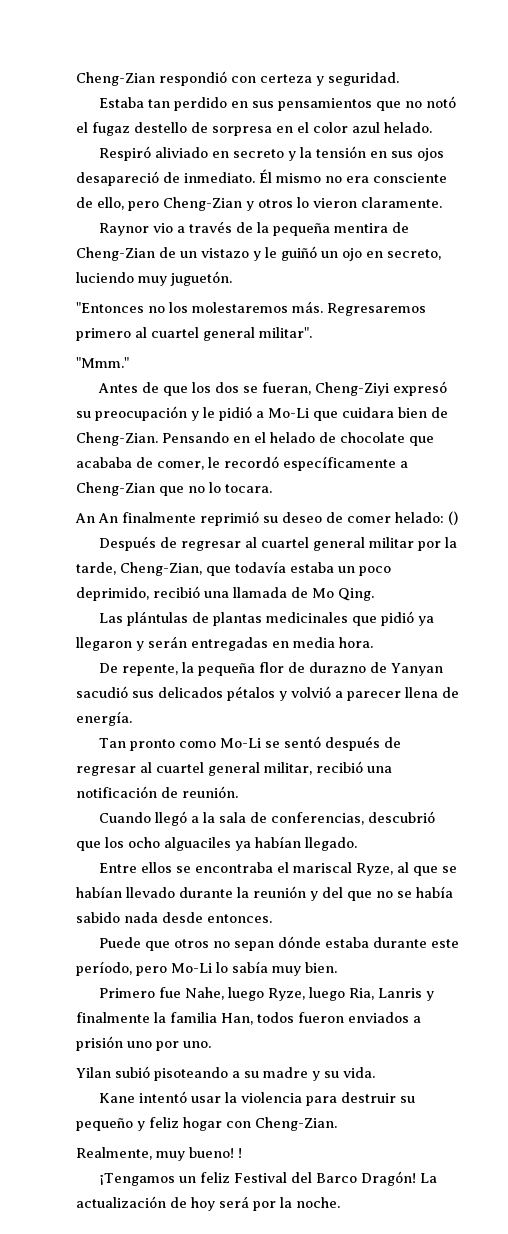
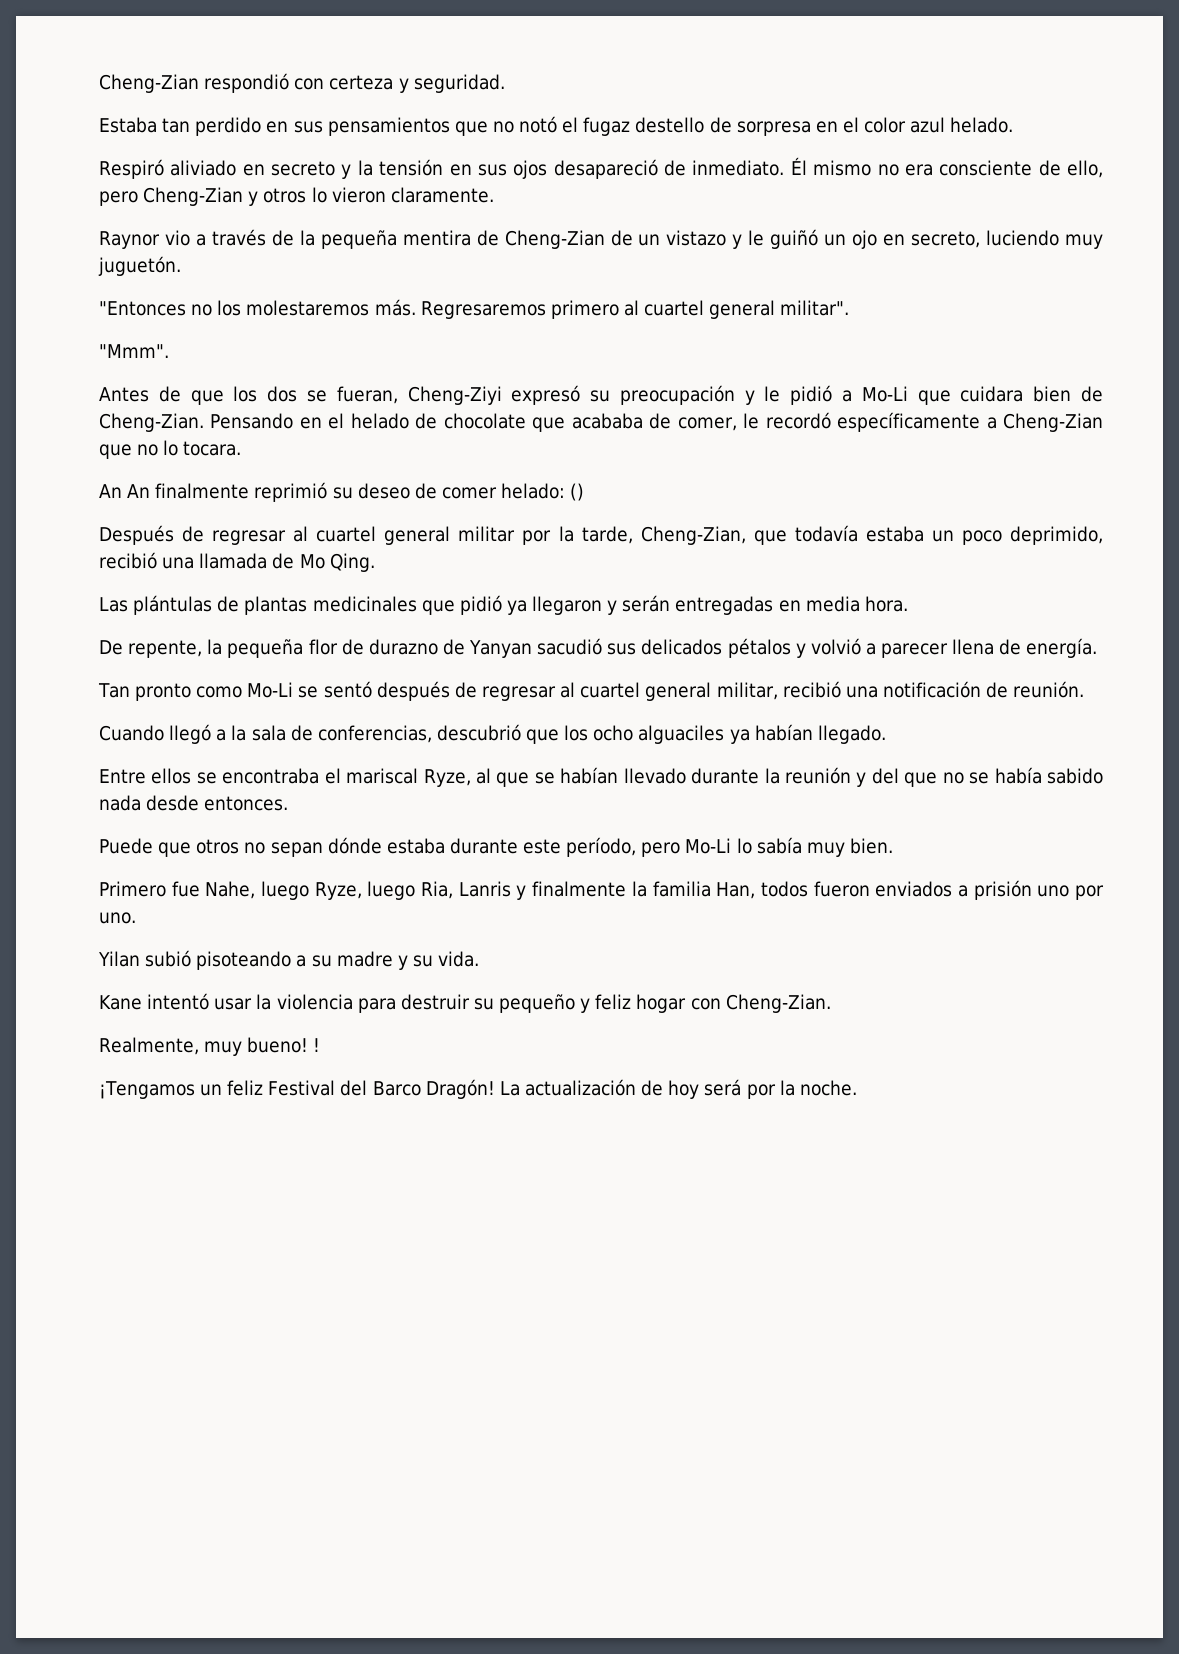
- "Mmm."
+ "Mmm".

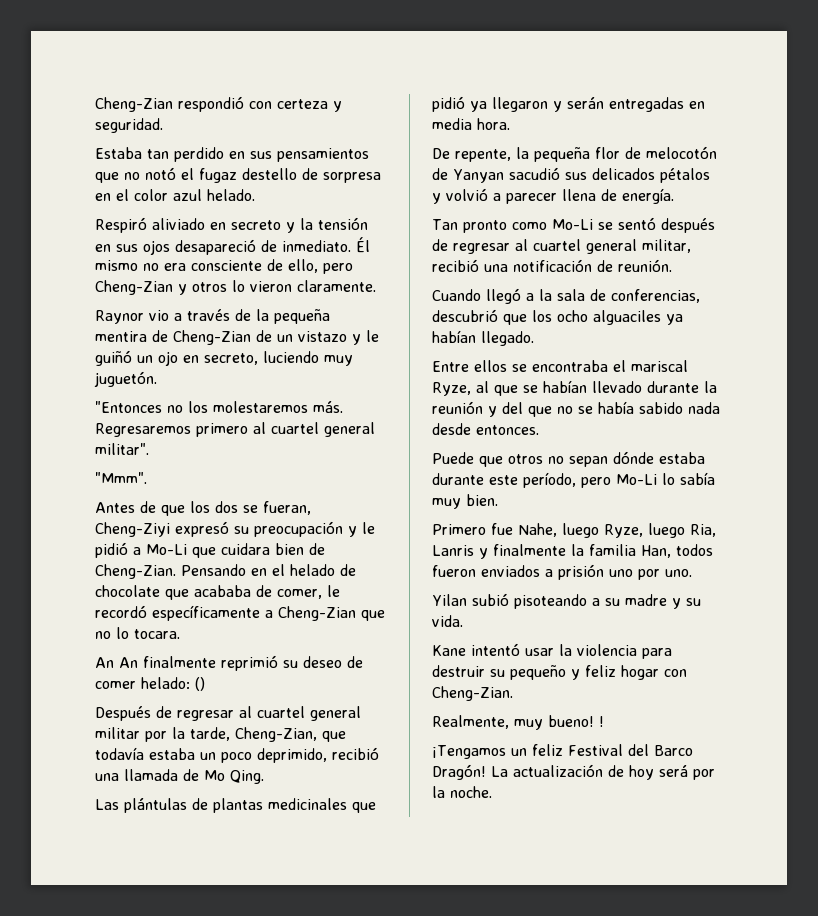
- De repente, la pequeña flor de durazno de Yanyan sacudió sus delicados pétalos y volvió a parecer llena de energía.
+ De repente, la pequeña flor de melocotón de Yanyan sacudió sus delicados pétalos y volvió a parecer llena de energía.

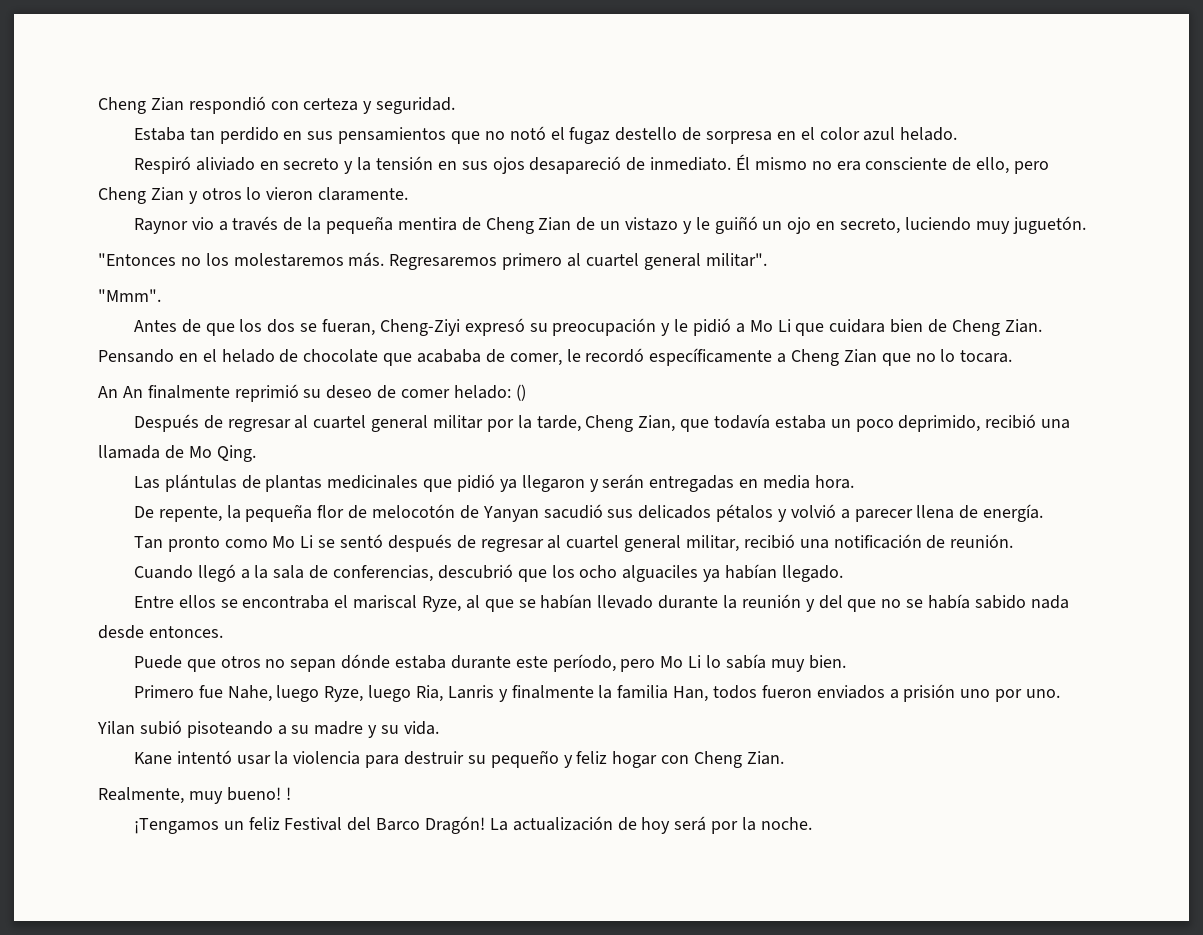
- Cheng-Zian respondió con certeza y seguridad.
+ Cheng Zian respondió con certeza y seguridad.
- Él mismo no era consciente de ello, pero Cheng-Zian y otros lo vieron claramente.
+ Él mismo no era consciente de ello, pero Cheng Zian y otros lo vieron claramente.
- Raynor vio a través de la pequeña mentira de Cheng-Zian de un vistazo y le guiñó un ojo en secreto, luciendo muy juguetón.
+ Raynor vio a través de la pequeña mentira de Cheng Zian de un vistazo y le guiñó un ojo en secreto, luciendo muy juguetón.
- Antes de que los dos se fueran, Cheng-Ziyi expresó su preocupación y le pidió a Mo-Li que cuidara bien de Cheng-Zian.
+ Antes de que los dos se fueran, Cheng-Ziyi expresó su preocupación y le pidió a Mo Li que cuidara bien de Cheng Zian.
- Pensando en el helado de chocolate que acababa de comer, le recordó específicamente a Cheng-Zian que no lo tocara.
+ Pensando en el helado de chocolate que acababa de comer, le recordó específicamente a Cheng Zian que no lo tocara.
- Después de regresar al cuartel general militar por la tarde, Cheng-Zian, que todavía estaba un poco deprimido, recibió una llamada de Mo Qing.
+ Después de regresar al cuartel general militar por la tarde, Cheng Zian, que todavía estaba un poco deprimido, recibió una llamada de Mo Qing.
- Tan pronto como Mo-Li se sentó después de regresar al cuartel general militar, recibió una notificación de reunión.
+ Tan pronto como Mo Li se sentó después de regresar al cuartel general militar, recibió una notificación de reunión.
- Puede que otros no sepan dónde estaba durante este período, pero Mo-Li lo sabía muy bien.
+ Puede que otros no sepan dónde estaba durante este período, pero Mo Li lo sabía muy bien.
- Kane intentó usar la violencia para destruir su pequeño y feliz hogar con Cheng-Zian.
+ Kane intentó usar la violencia para destruir su pequeño y feliz hogar con Cheng Zian.

